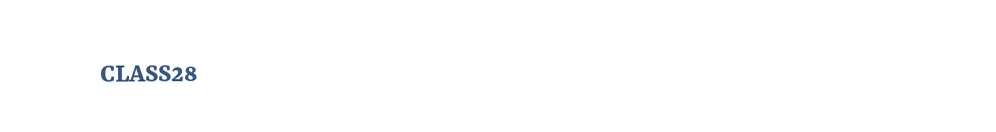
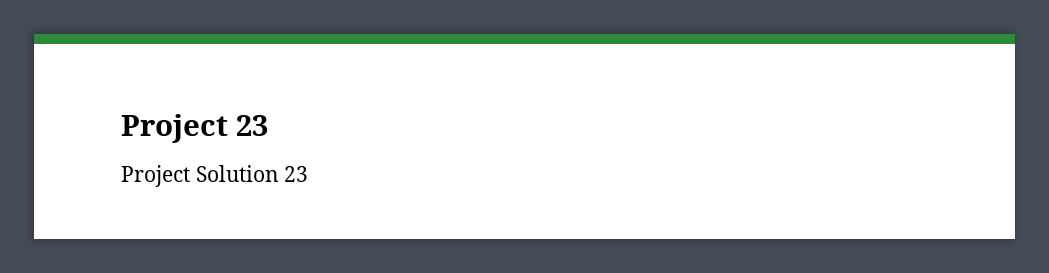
- CLASS28
+ Project 23
+ Project Solution 23

